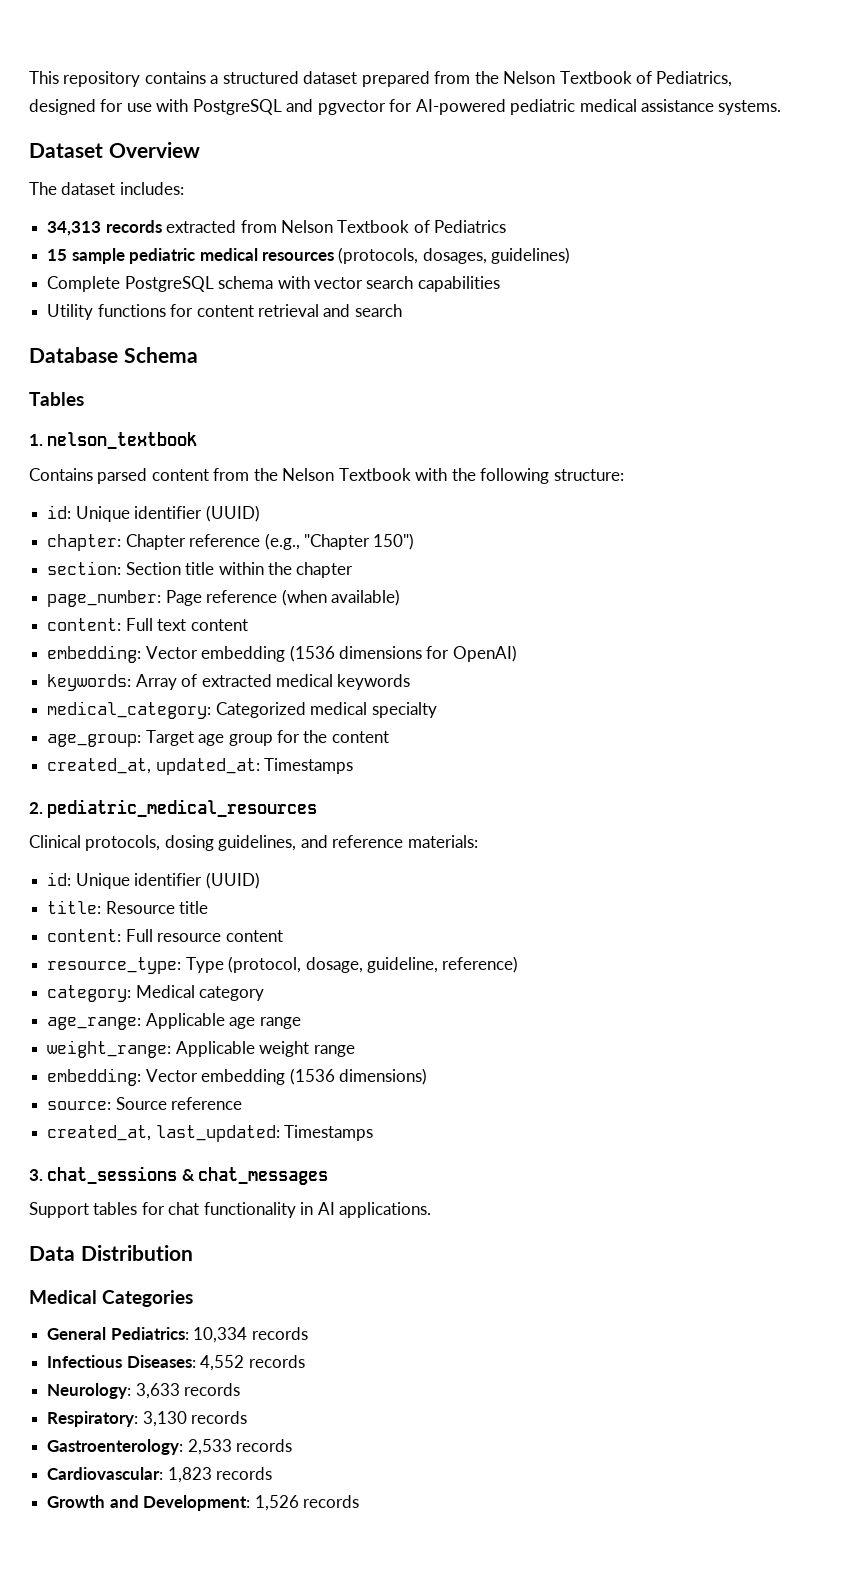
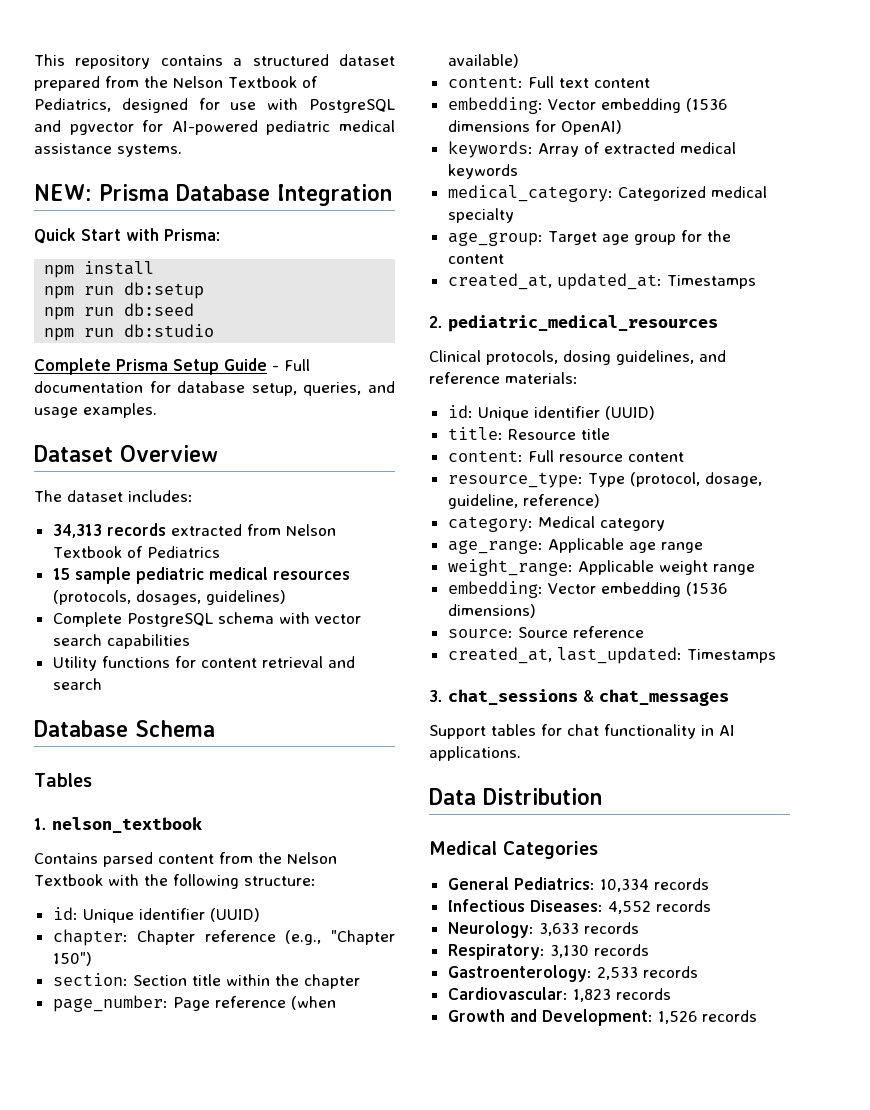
+ NEW: Prisma Database Integration
+ Quick Start with Prisma:
+ npm install
+ npm run db:setup
+ npm run db:seed
+ npm run db:studio
+ Complete Prisma Setup Guide - Full documentation for database setup, queries, and usage examples.

